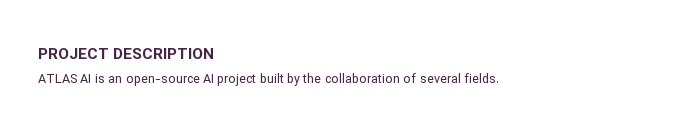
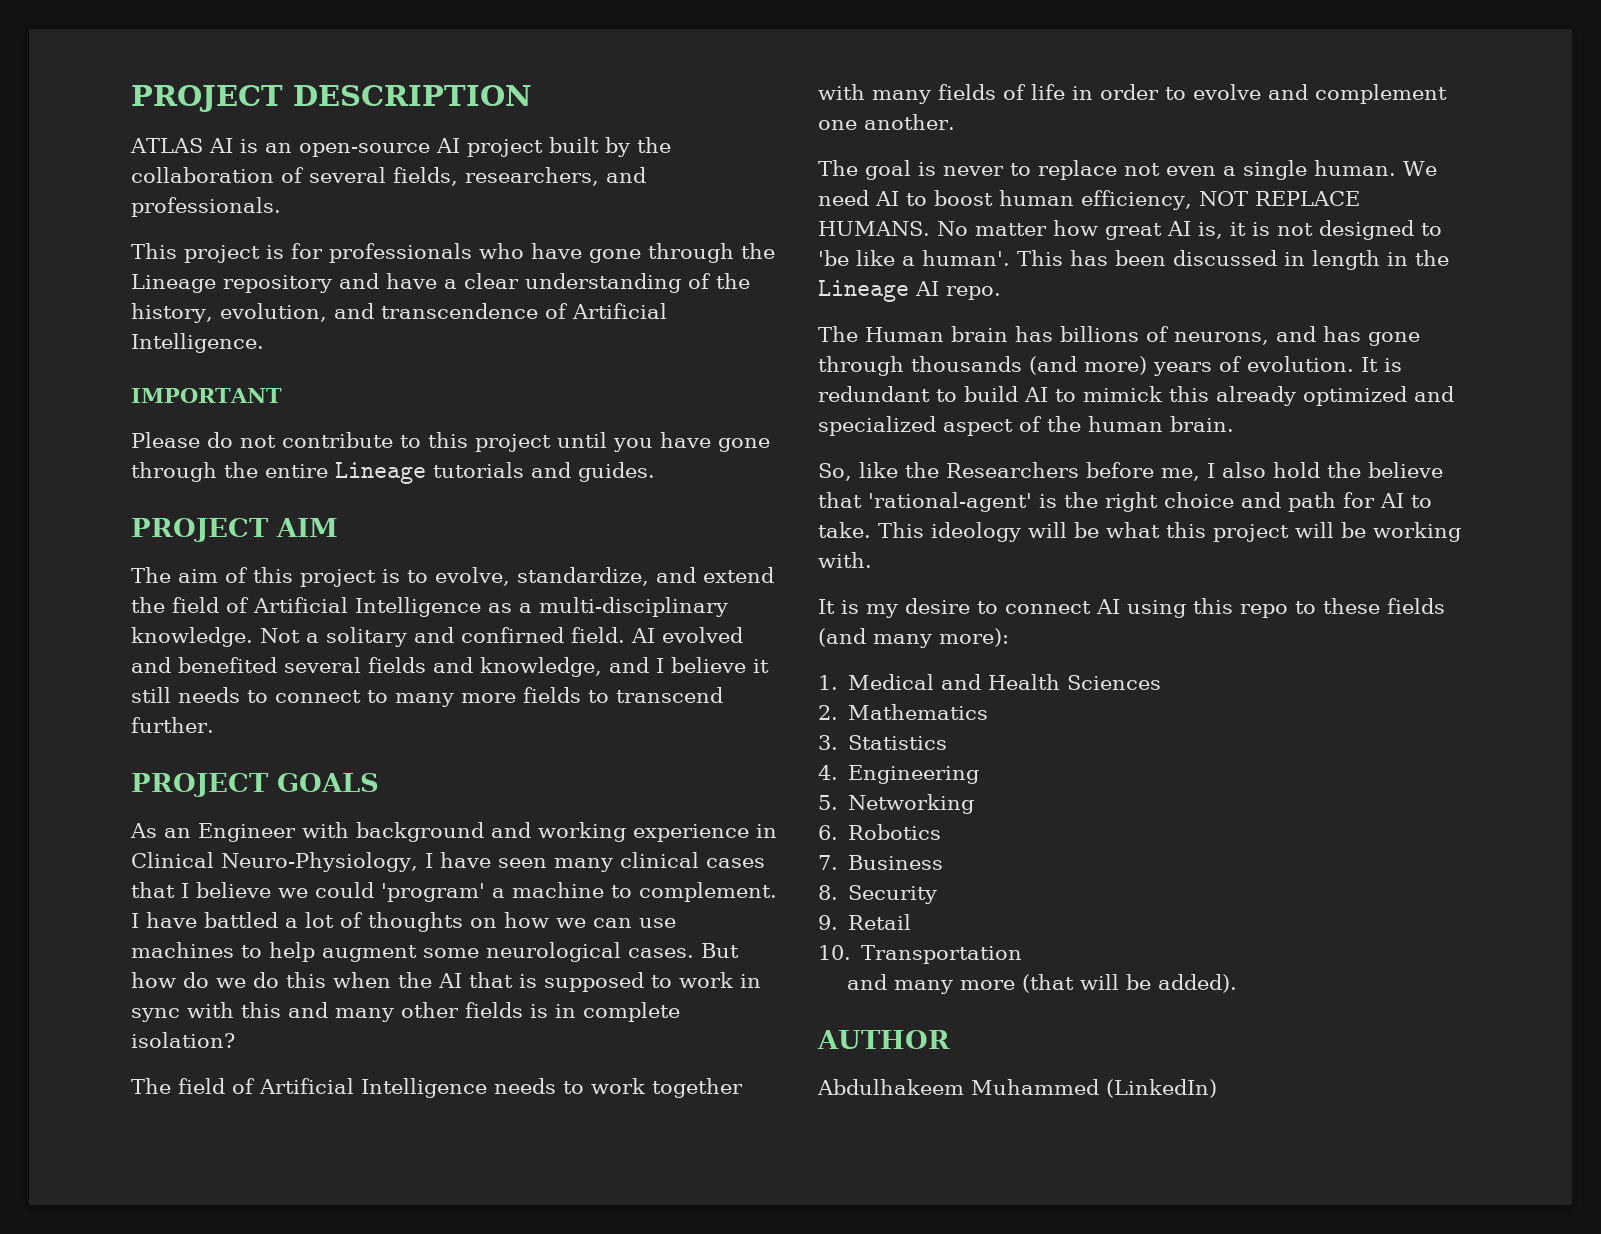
- ATLAS AI is an open-source AI project built by the collaboration of several fields.
+ ATLAS AI is an open-source AI project built by the collaboration of several fields, researchers, and professionals.
+ This project is for professionals who have gone through the Lineage repository and have a clear understanding of the history, evolution, and transcendence of Artificial Intelligence.
+ IMPORTANT
+ Please do not contribute to this project until you have gone through the entire Lineage tutorials and guides.
+ PROJECT AIM
+ The aim of this project is to evolve, standardize, and extend the field of Artificial Intelligence as a multi-disciplinary knowledge. Not a solitary and confirned field. AI evolved and benefited several fields and knowledge, and I believe it still needs to connect to many more fields to transcend further.
+ PROJECT GOALS
+ As an Engineer with background and working experience in Clinical Neuro-Physiology, I have seen many clinical cases that I believe we could 'program' a machine to complement. I have battled a lot of thoughts on how we can use machines to help augment some neurological cases. But how do we do this when the AI that is supposed to work in sync with this and many other fields is in complete isolation?
+ The field of Artificial Intelligence needs to work together with many fields of life in order to evolve and complement one another.
+ The goal is never to replace not even a single human. We need AI to boost human efficiency, NOT REPLACE HUMANS. No matter how great AI is, it is not designed to 'be like a human'. This has been discussed in length in the Lineage AI repo.
+ The Human brain has billions of neurons, and has gone through thousands (and more) years of evolution. It is redundant to build AI to mimick this already optimized and specialized aspect of the human brain.
+ So, like the Researchers before me, I also hold the believe that 'rational-agent' is the right choice and path for AI to take. This ideology will be what this project will be working with.
+ It is my desire to connect AI using this repo to these fields (and many more):
+ 1. Medical and Health Sciences
+ 2. Mathematics
+ 3. Statistics
+ 4. Engineering
+ 5. Networking
+ 6. Robotics
+ 7. Business
+ 8. Security
+ 9. Retail
+ 10. Transportation
+ and many more (that will be added).
+ AUTHOR
+ Abdulhakeem Muhammed (LinkedIn)

